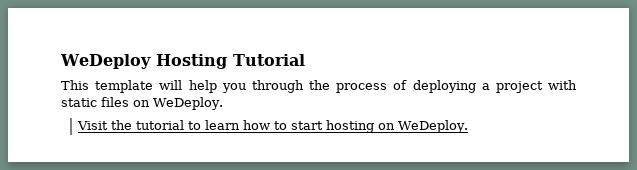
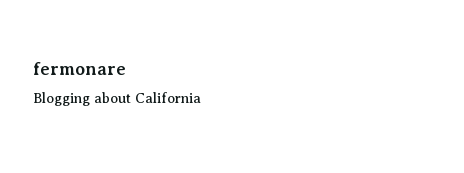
- WeDeploy Hosting Tutorial
- This template will help you through the process of deploying a project with static files on WeDeploy.
- Visit the tutorial to learn how to start hosting on WeDeploy.
+ fermonare
+ Blogging about California

